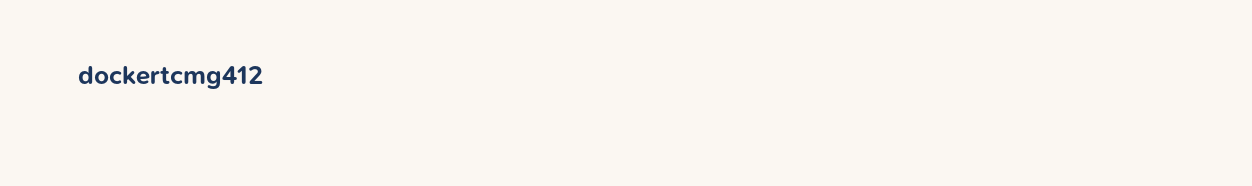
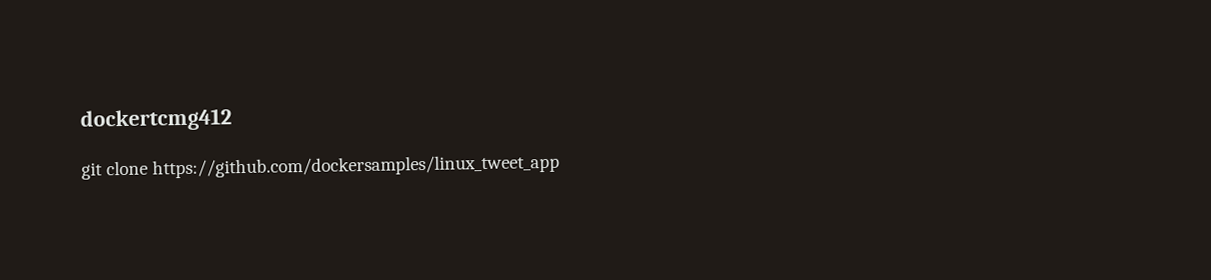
+ git clone https://github.com/dockersamples/linux_tweet_app

